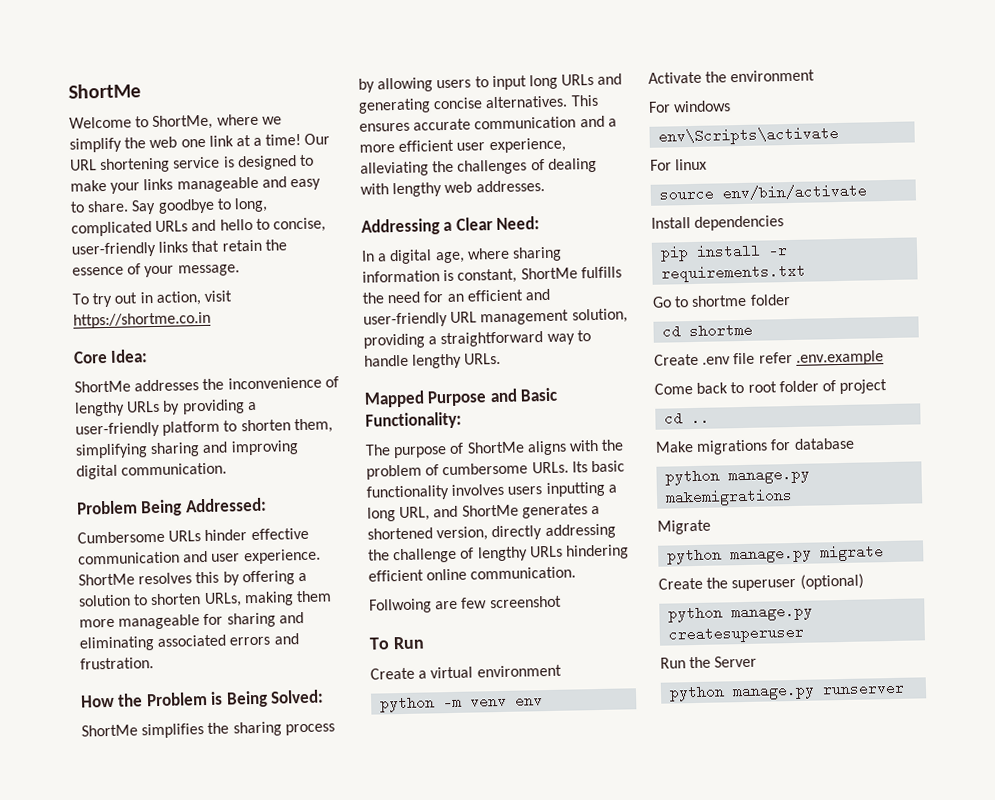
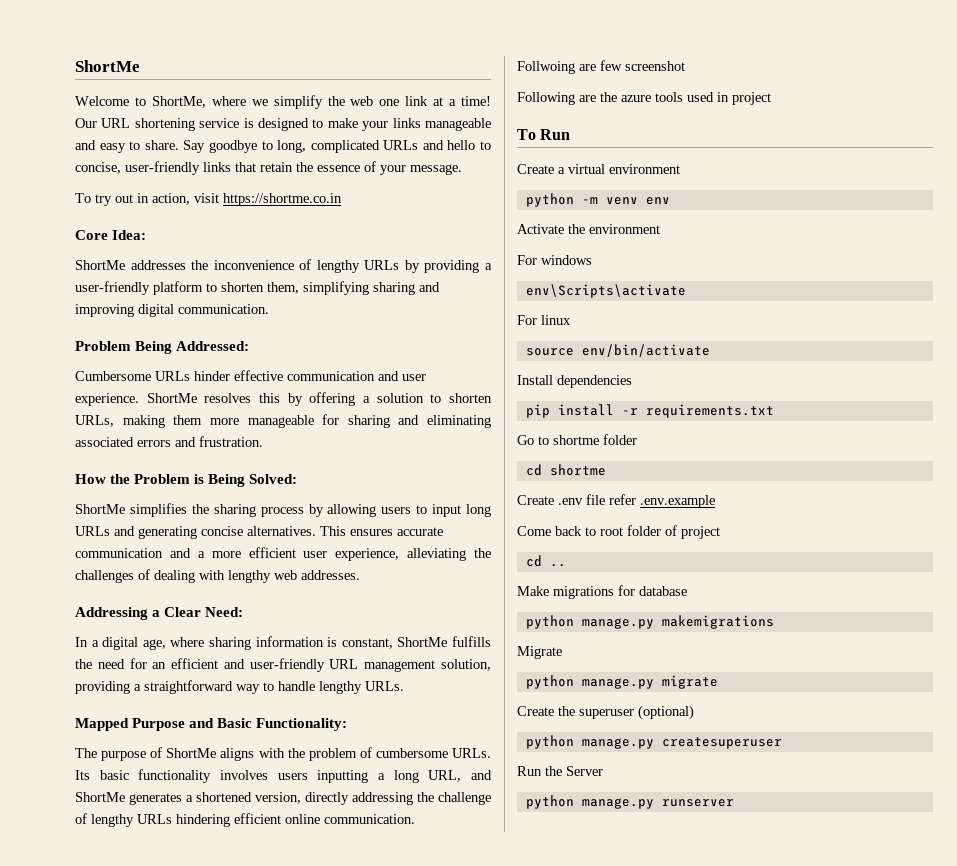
+ Following are the azure tools used in project

